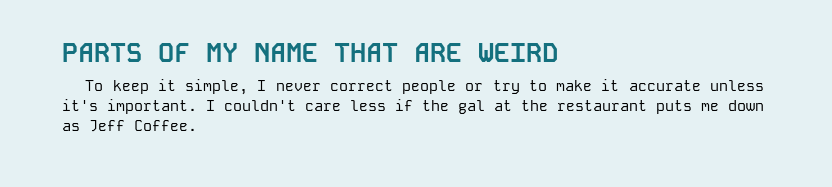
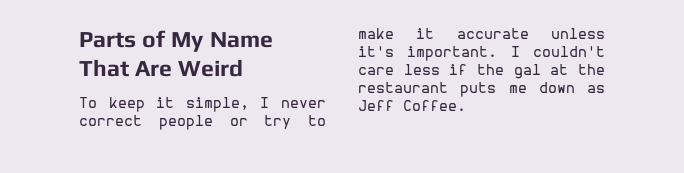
- PARTS OF MY NAME THAT ARE WEIRD
+ Parts of My Name That Are Weird

